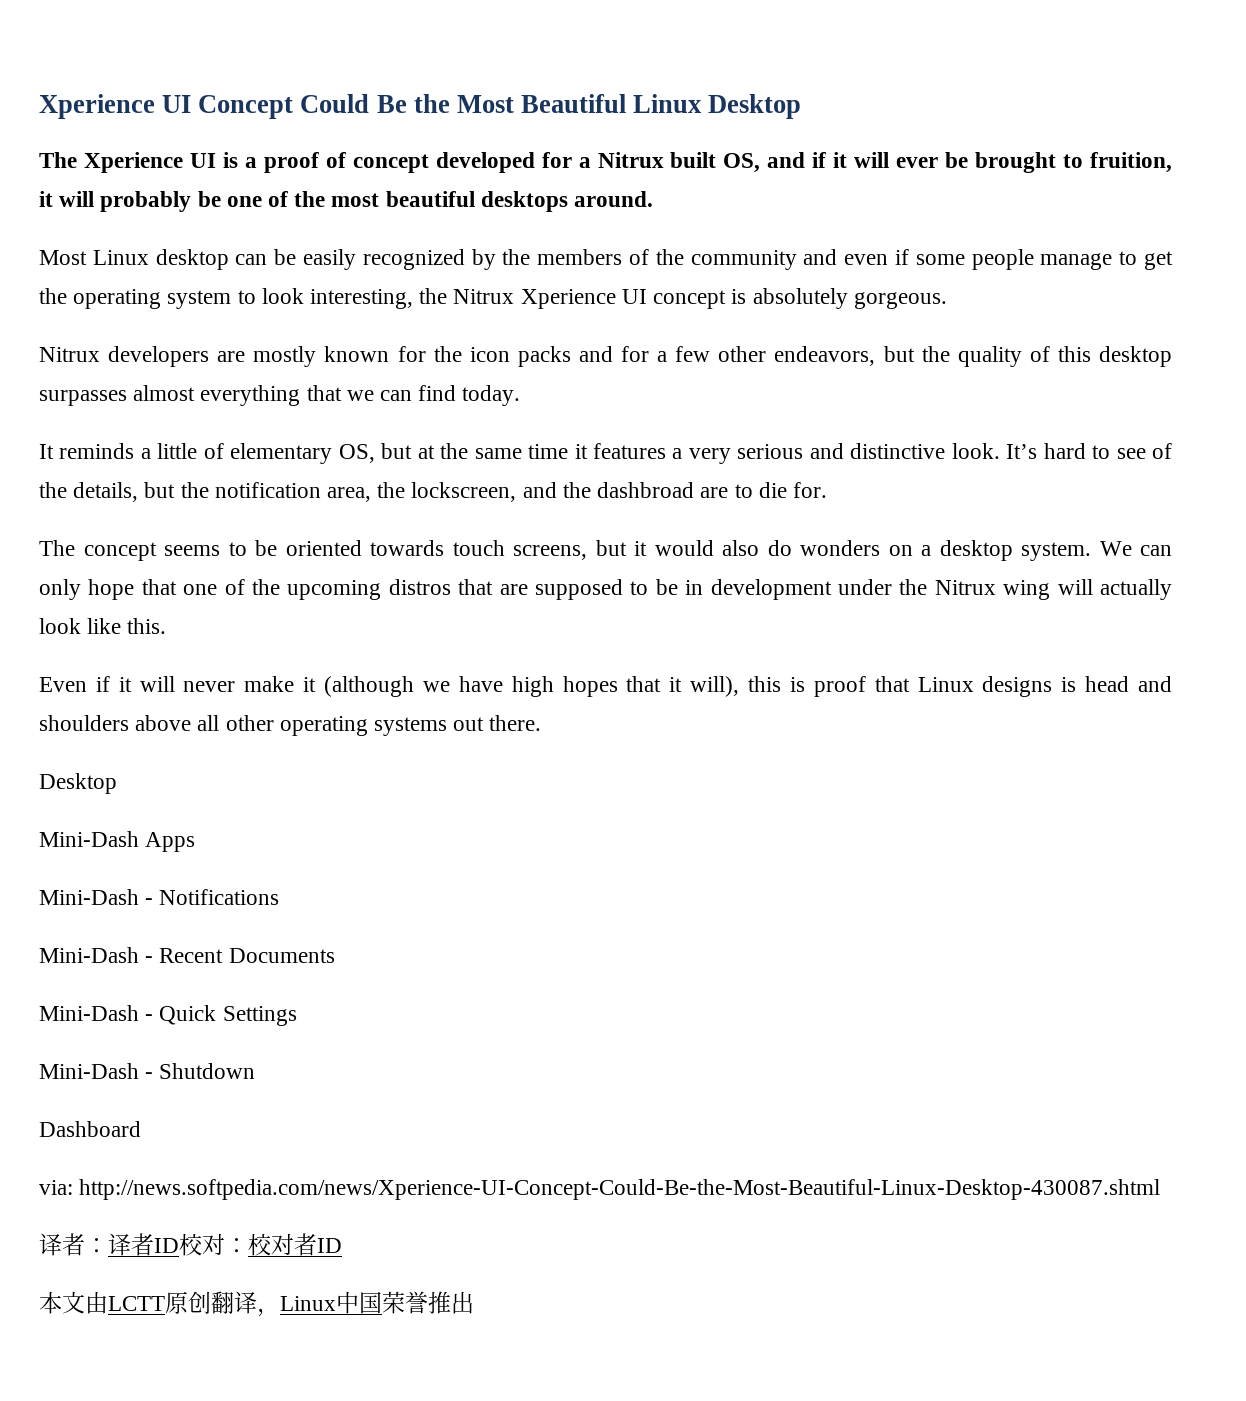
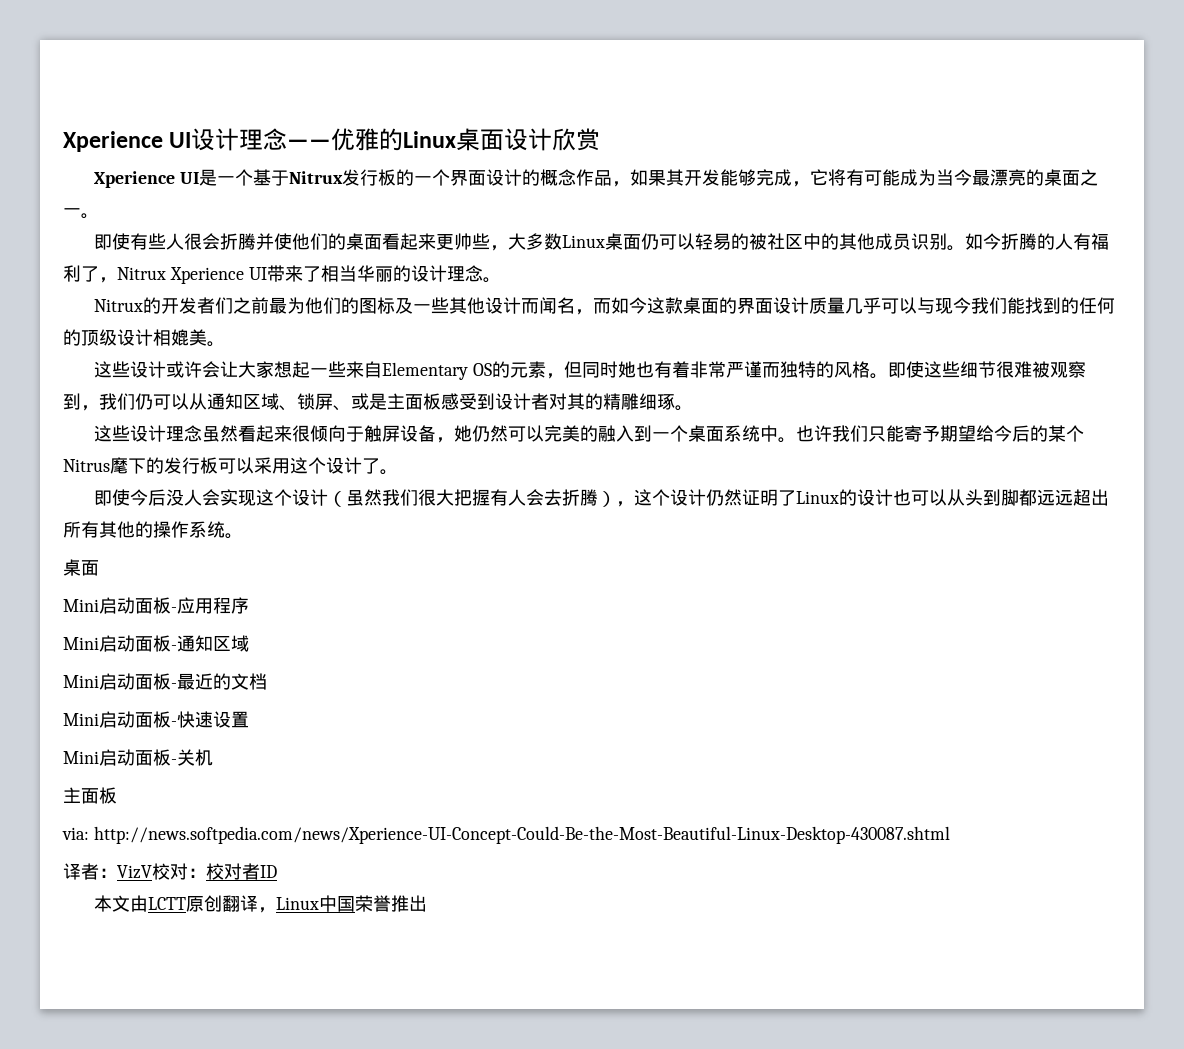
- Xperience UI Concept Could Be the Most Beautiful Linux Desktop
- The Xperience UI is a proof of concept developed for a Nitrux built OS, and if it will ever be brought to fruition, it will probably be one of the most beautiful desktops around.
- Most Linux desktop can be easily recognized by the members of the community and even if some people manage to get the operating system to look interesting, the Nitrux Xperience UI concept is absolutely gorgeous.
- Nitrux developers are mostly known for the icon packs and for a few other endeavors, but the quality of this desktop surpasses almost everything that we can find today.
- It reminds a little of elementary OS, but at the same time it features a very serious and distinctive look. It’s hard to see of the details, but the notification area, the lockscreen, and the dashbroad are to die for.
- The concept seems to be oriented towards touch screens, but it would also do wonders on a desktop system. We can only hope that one of the upcoming distros that are supposed to be in development under the Nitrux wing will actually look like this.
- Even if it will never make it (although we have high hopes that it will), this is proof that Linux designs is head and shoulders above all other operating systems out there.
- Desktop
- Mini-Dash Apps
- Mini-Dash - Notifications
- Mini-Dash - Recent Documents
- Mini-Dash - Quick Settings
- Mini-Dash - Shutdown
- Dashboard
+ Xperience UI设计理念——优雅的Linux桌面设计欣赏
+ Xperience UI是一个基于Nitrux发行板的一个界面设计的概念作品，如果其开发能够完成，它将有可能成为当今最漂亮的桌面之一。
+ 即使有些人很会折腾并使他们的桌面看起来更帅些，大多数Linux桌面仍可以轻易的被社区中的其他成员识别。如今折腾的人有福利了，Nitrux Xperience UI带来了相当华丽的设计理念。
+ Nitrux的开发者们之前最为他们的图标及一些其他设计而闻名，而如今这款桌面的界面设计质量几乎可以与现今我们能找到的任何的顶级设计相媲美。
+ 这些设计或许会让大家想起一些来自Elementary OS的元素，但同时她也有着非常严谨而独特的风格。即使这些细节很难被观察到，我们仍可以从通知区域、锁屏、或是主面板感受到设计者对其的精雕细琢。
+ 这些设计理念虽然看起来很倾向于触屏设备，她仍然可以完美的融入到一个桌面系统中。也许我们只能寄予期望给今后的某个Nitrus麾下的发行板可以采用这个设计了。
+ 即使今后没人会实现这个设计（虽然我们很大把握有人会去折腾），这个设计仍然证明了Linux的设计也可以从头到脚都远远超出所有其他的操作系统。
+ 桌面
+ Mini启动面板-应用程序
+ Mini启动面板-通知区域
+ Mini启动面板-最近的文档
+ Mini启动面板-快速设置
+ Mini启动面板-关机
+ 主面板
- 译者：译者ID校对：校对者ID
+ 译者：VizV校对：校对者ID

